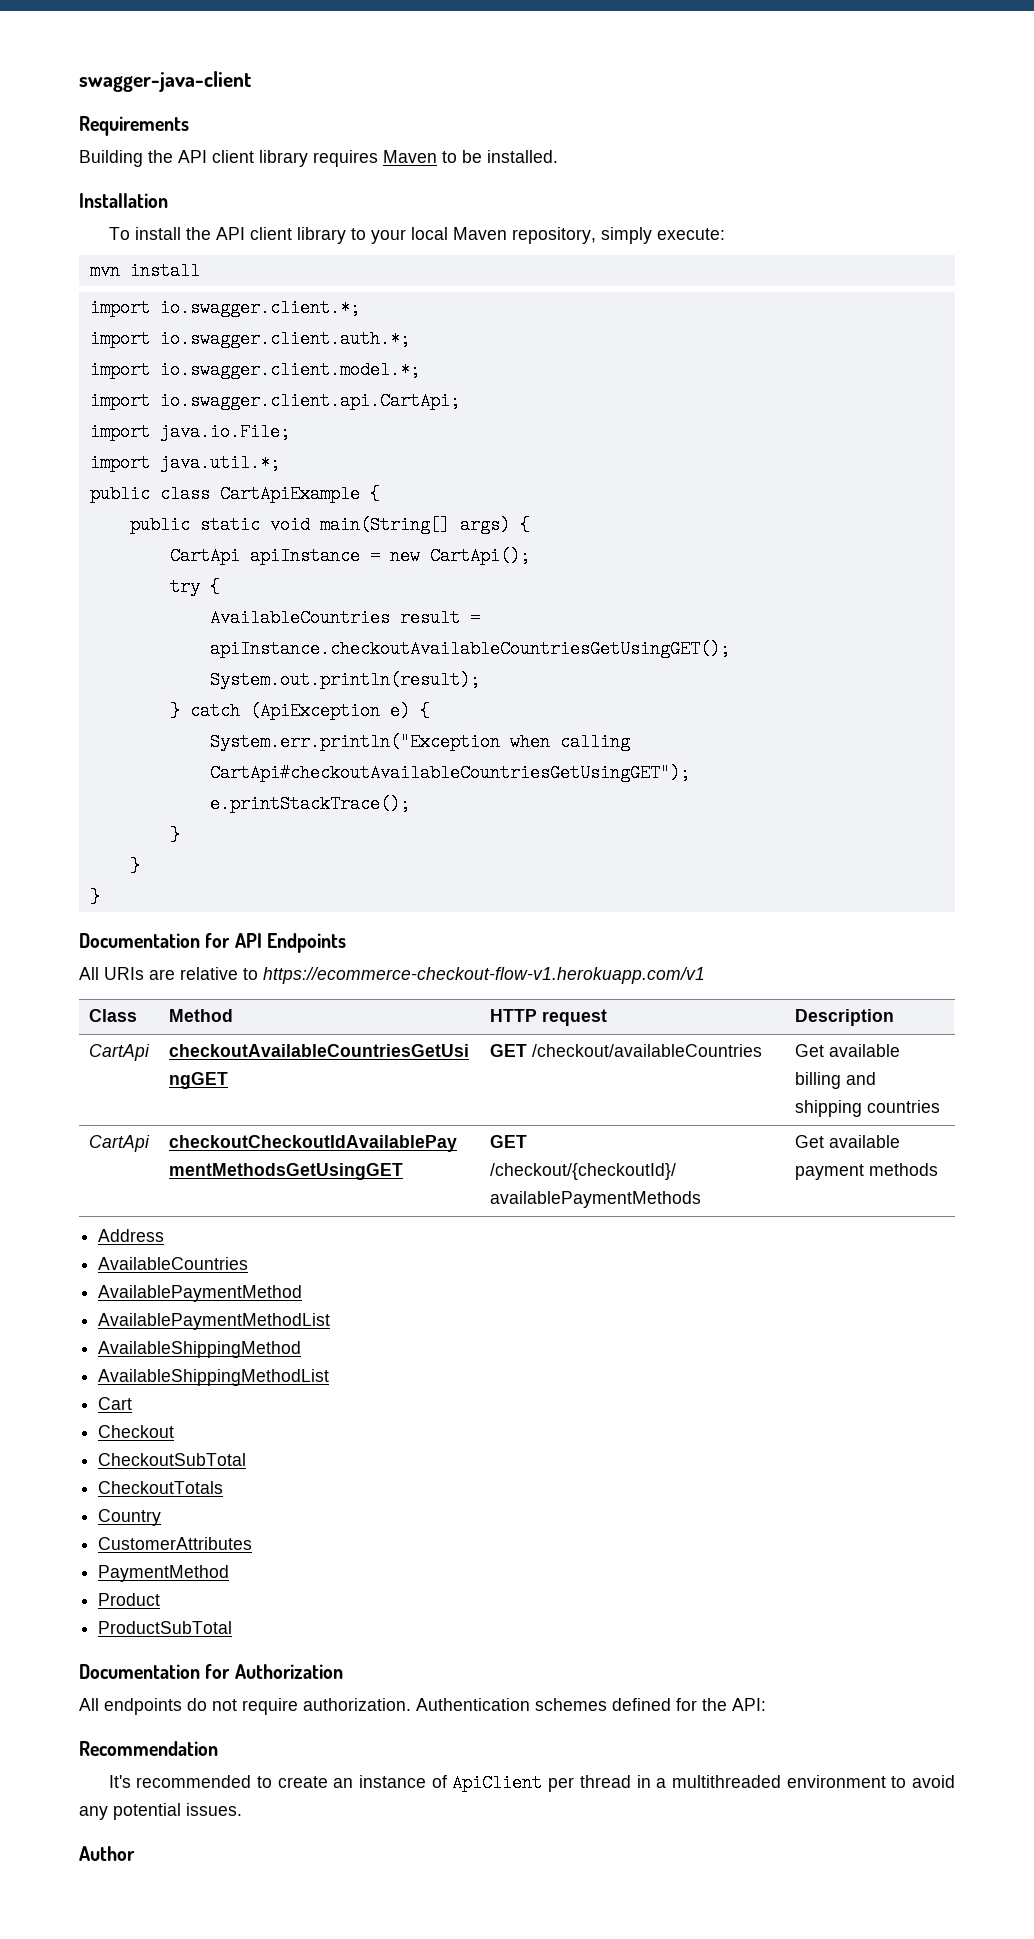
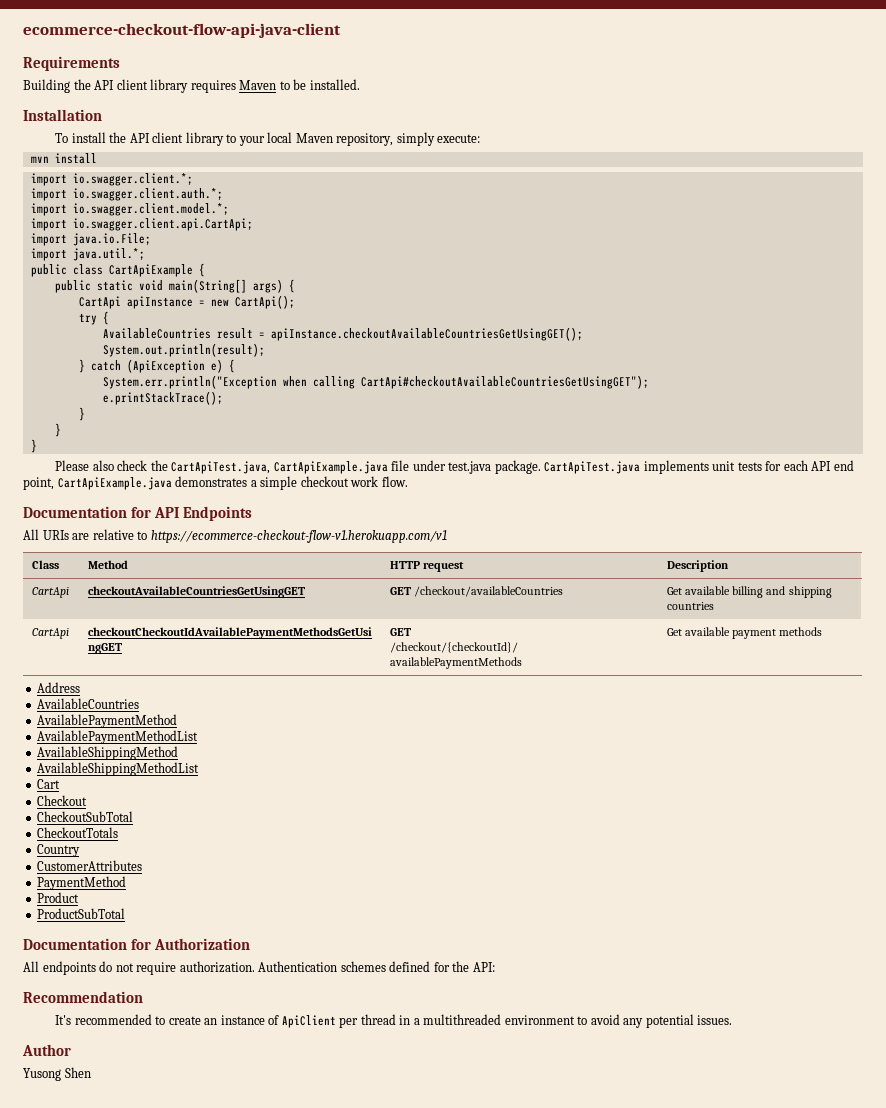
- swagger-java-client
+ ecommerce-checkout-flow-api-java-client
+ Please also check the CartApiTest.java, CartApiExample.java file under test.java package. CartApiTest.java implements unit tests for each API end point, CartApiExample.java demonstrates a simple checkout work flow.
+ Yusong Shen

